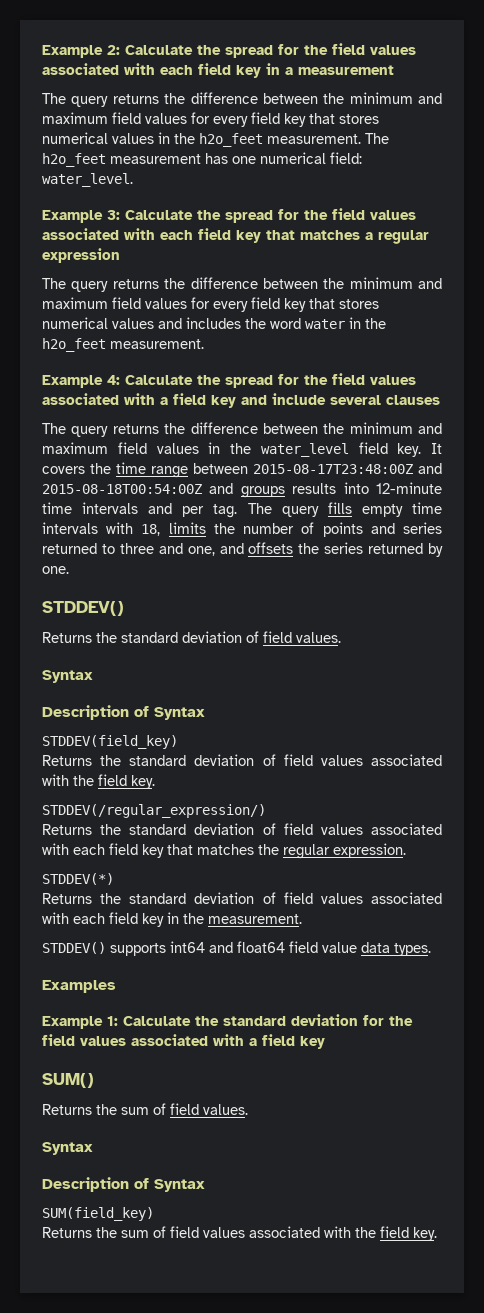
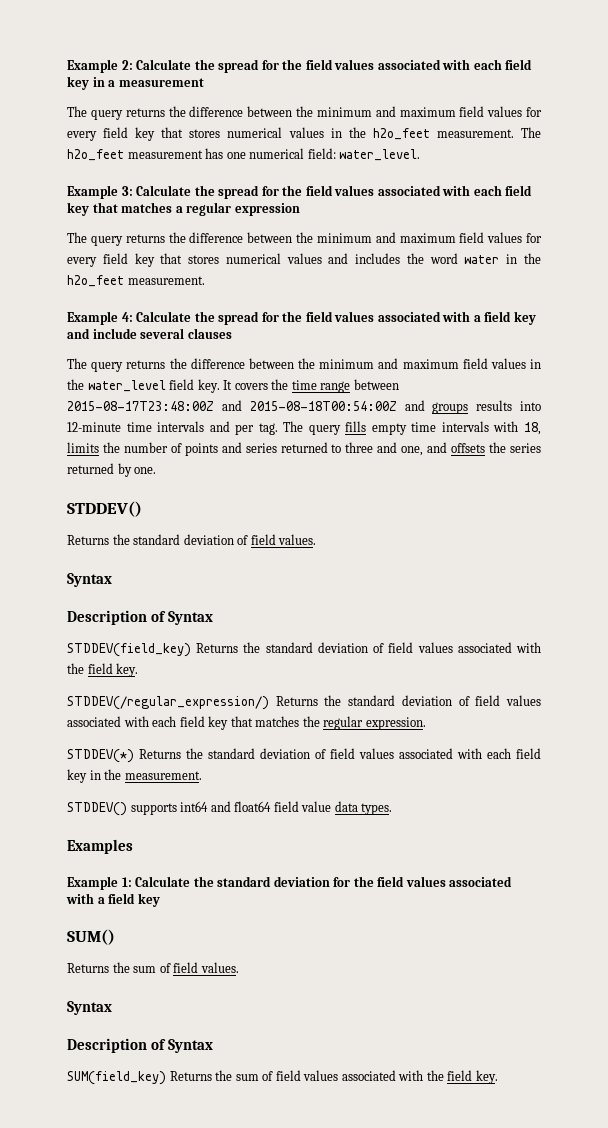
- STDDEV(field_key)
- Returns the standard deviation of field values associated with the field key.
+ STDDEV(field_key) Returns the standard deviation of field values associated with the field key.
- STDDEV(/regular_expression/)
- Returns the standard deviation of field values associated with each field key that matches the regular expression.
+ STDDEV(/regular_expression/) Returns the standard deviation of field values associated with each field key that matches the regular expression.
- STDDEV(*)
- Returns the standard deviation of field values associated with each field key in the measurement.
+ STDDEV(*) Returns the standard deviation of field values associated with each field key in the measurement.
- SUM(field_key)
- Returns the sum of field values associated with the field key.
+ SUM(field_key) Returns the sum of field values associated with the field key.

